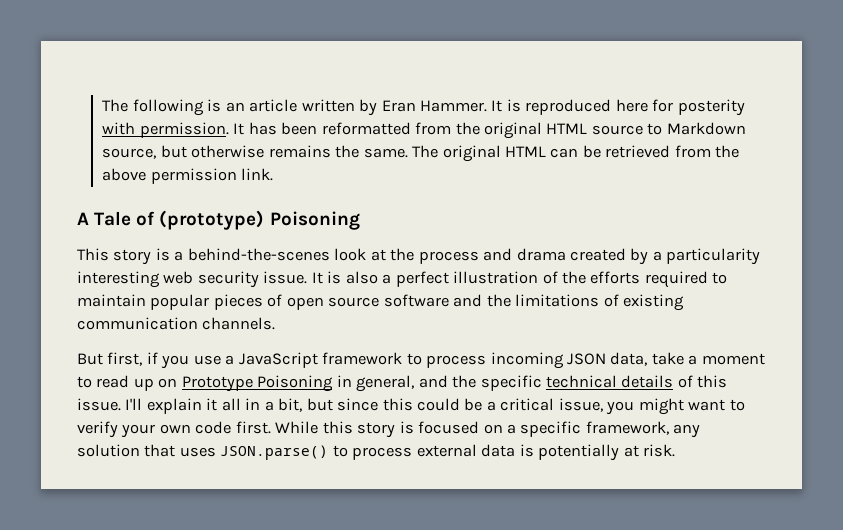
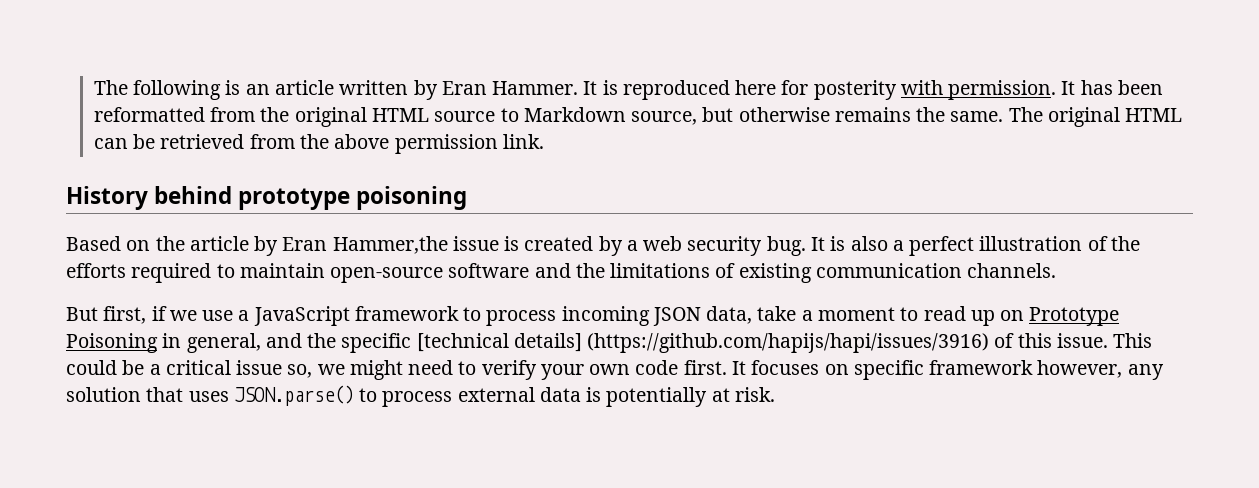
- A Tale of (prototype) Poisoning
- This story is a behind-the-scenes look at the process and drama created by a particularity interesting web security issue.
+ History behind prototype poisoning
+ Based on the article by Eran Hammer,the issue is created by a web security bug.
- It is also a perfect illustration of the efforts required to maintain popular pieces of open source software and the limitations of existing communication channels.
+ It is also a perfect illustration of the efforts required to maintain open-source software and the limitations of existing communication channels.
- But first, if you use a JavaScript framework to process incoming JSON data, take a moment to read up on Prototype Poisoning in general, and the specific technical details of this issue. I'll explain it all in a bit, but since this could be a critical issue, you might want to verify your own code first.
+ But first, if we use a JavaScript framework to process incoming JSON data, take a moment to read up on Prototype Poisoning in general, and the specific [technical details] (https://github.com/hapijs/hapi/issues/3916) of this issue. This could be a critical issue so, we might need to verify your own code first.
- While this story is focused on a specific framework, any solution that uses JSON.parse() to process external data is potentially at risk.
+ It focuses on specific framework however, any solution that uses JSON.parse() to process external data is potentially at risk.

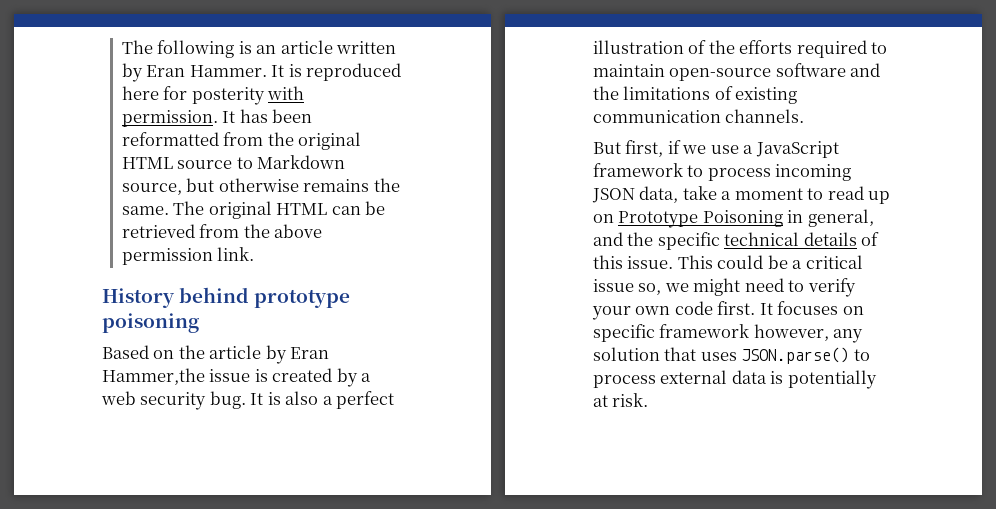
- But first, if we use a JavaScript framework to process incoming JSON data, take a moment to read up on Prototype Poisoning in general, and the specific [technical details] (https://github.com/hapijs/hapi/issues/3916) of this issue.
+ But first, if we use a JavaScript framework to process incoming JSON data, take a moment to read up on Prototype Poisoning in general, and the specific technical details of this issue.

